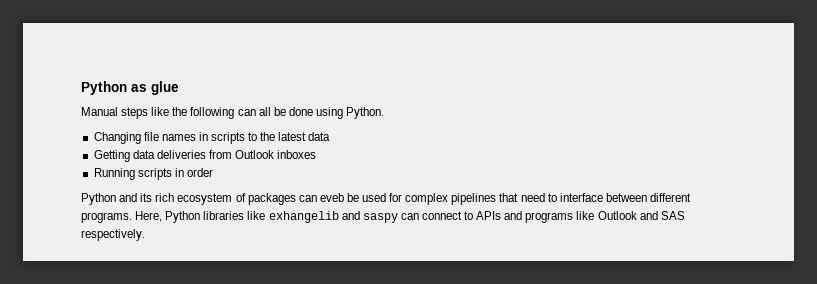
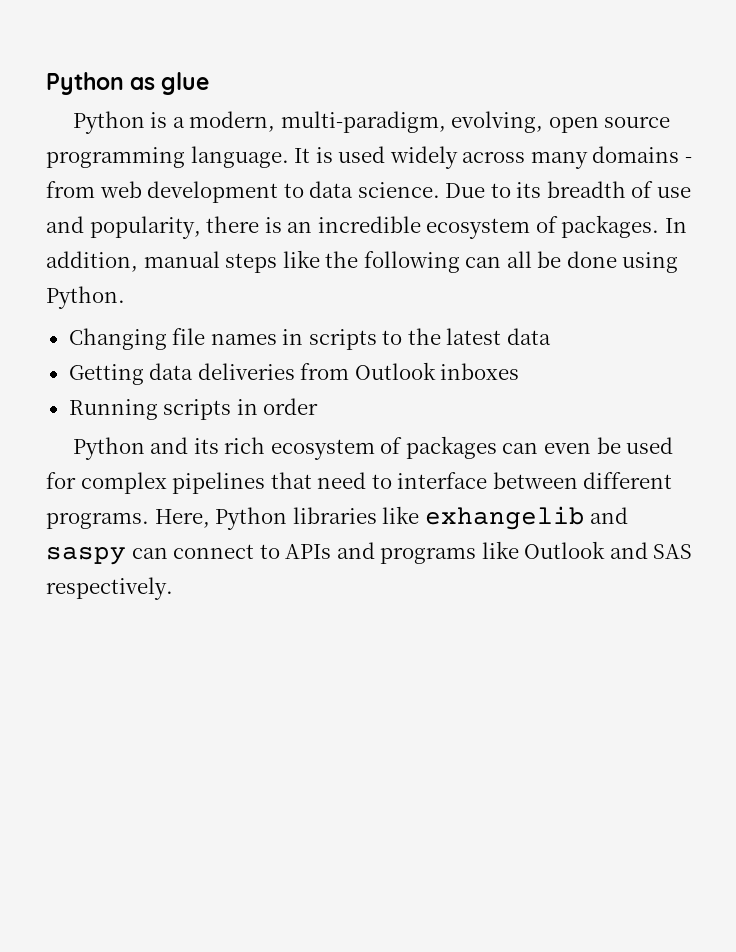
- Manual steps like the following can all be done using Python.
+ Python is a modern, multi-paradigm, evolving, open source programming language. It is used widely across many domains - from web development to data science. Due to its breadth of use and popularity, there is an incredible ecosystem of packages. In addition, manual steps like the following can all be done using Python.
- Python and its rich ecosystem of packages can eveb be used for complex pipelines that need to interface between different programs.
+ Python and its rich ecosystem of packages can even be used for complex pipelines that need to interface between different programs.

